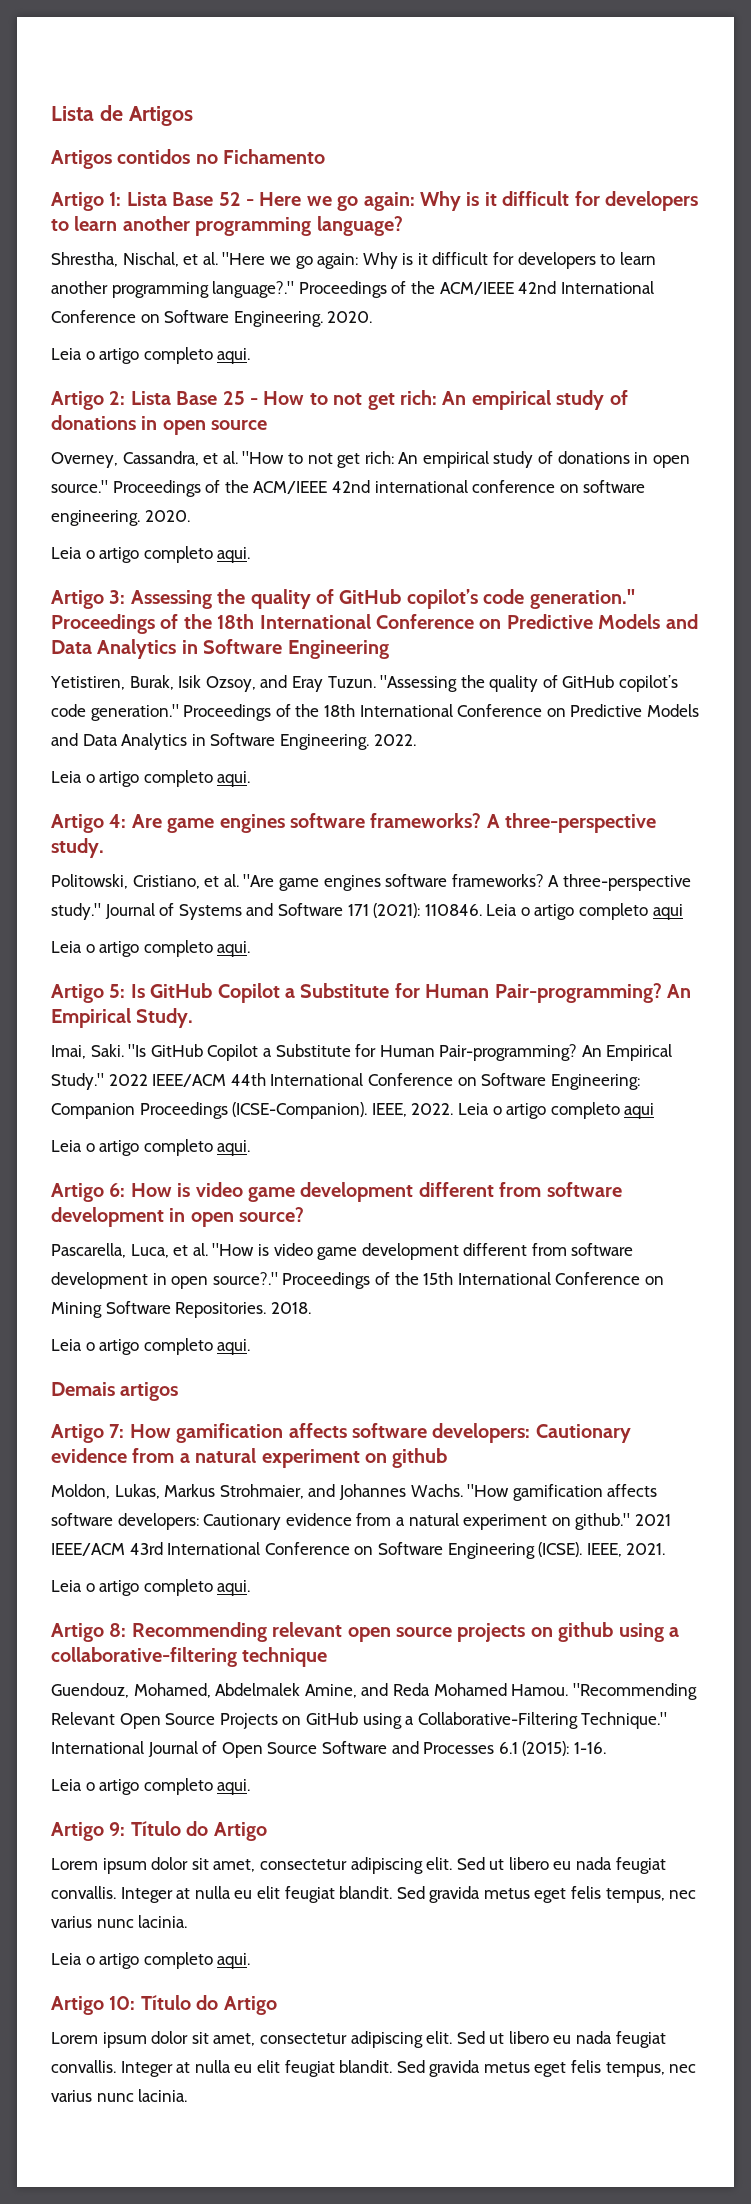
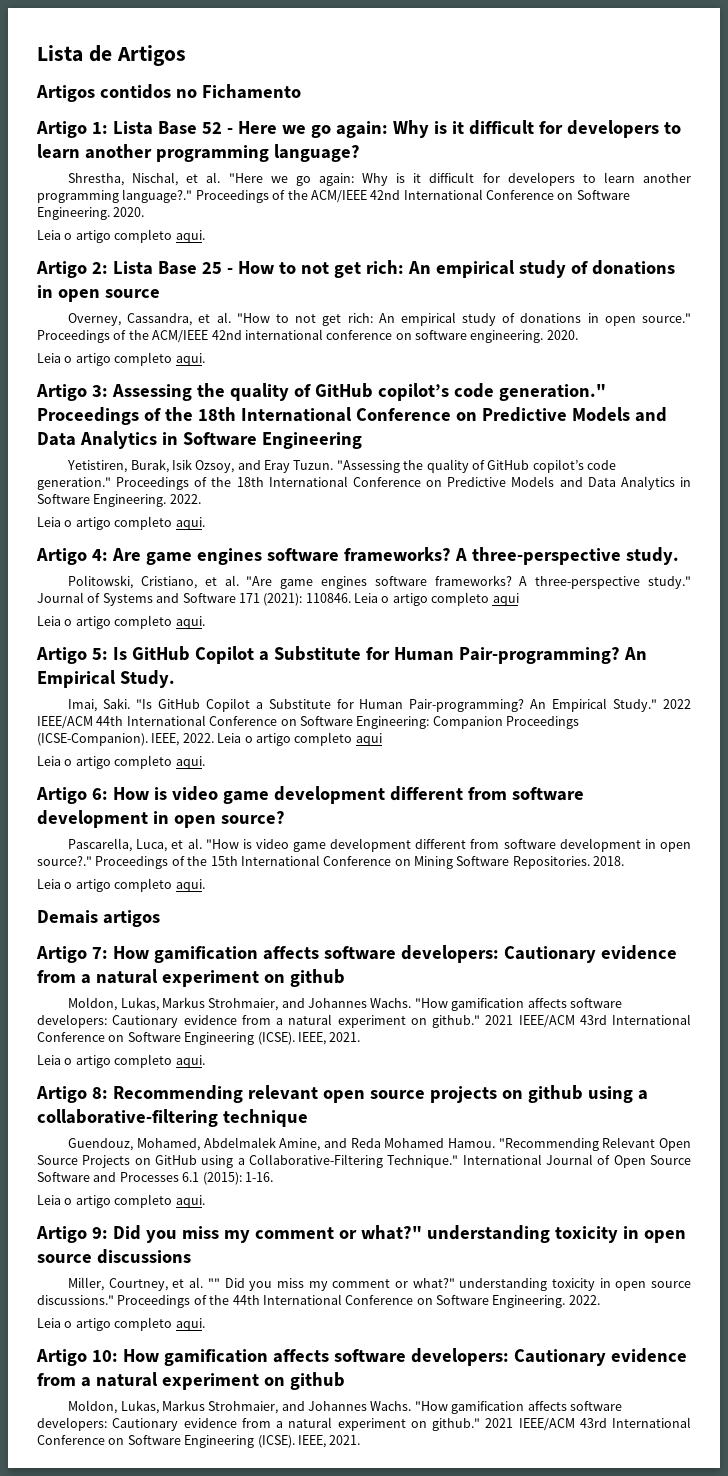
- Artigo 9: Título do Artigo
- Lorem ipsum dolor sit amet, consectetur adipiscing elit. Sed ut libero eu nada feugiat convallis. Integer at nulla eu elit feugiat blandit. Sed gravida metus eget felis tempus, nec varius nunc lacinia.
+ Artigo 9: Did you miss my comment or what?" understanding toxicity in open source discussions
+ Miller, Courtney, et al. "" Did you miss my comment or what?" understanding toxicity in open source discussions." Proceedings of the 44th International Conference on Software Engineering. 2022.
- Artigo 10: Título do Artigo
- Lorem ipsum dolor sit amet, consectetur adipiscing elit. Sed ut libero eu nada feugiat convallis. Integer at nulla eu elit feugiat blandit. Sed gravida metus eget felis tempus, nec varius nunc lacinia.
+ Artigo 10: How gamification affects software developers: Cautionary evidence from a natural experiment on github
+ Moldon, Lukas, Markus Strohmaier, and Johannes Wachs. "How gamification affects software developers: Cautionary evidence from a natural experiment on github." 2021 IEEE/ACM 43rd International Conference on Software Engineering (ICSE). IEEE, 2021.

